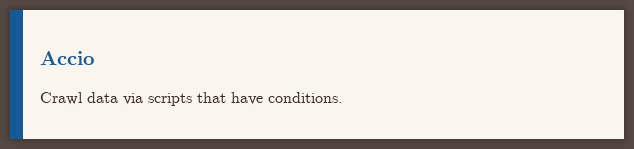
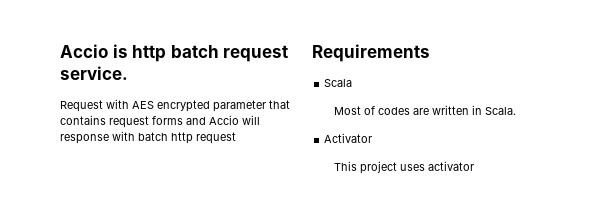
- Accio
- Crawl data via scripts that have conditions.
+ Accio is http batch request service.
+ Request with AES encrypted parameter that contains request forms and Accio will response with batch http request
+ Requirements
+ Scala
+ Most of codes are written in Scala.
+ Activator
+ This project uses activator

